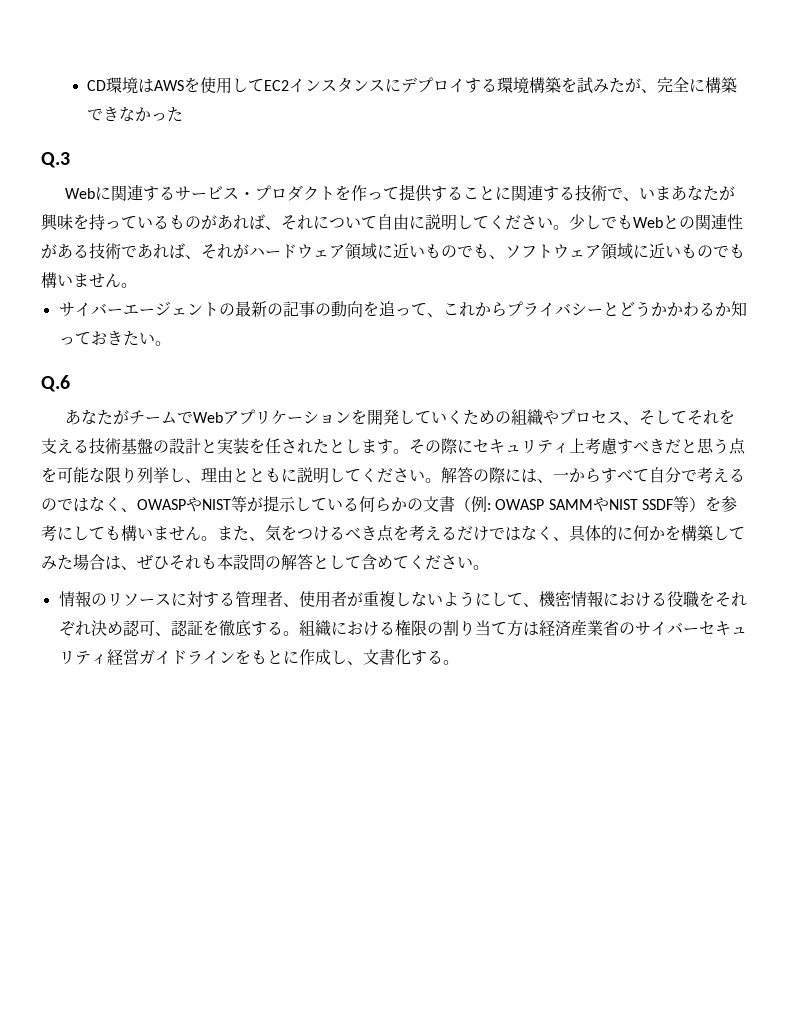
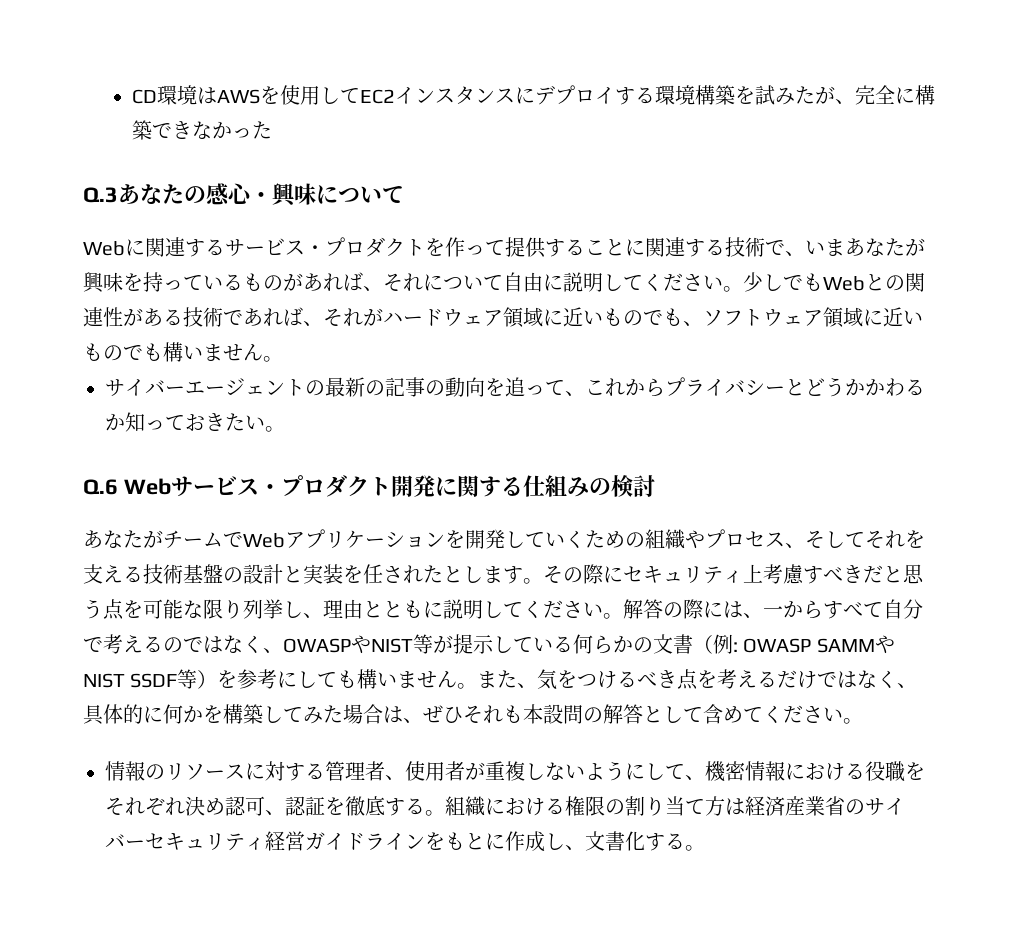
- Q.3
+ Q.3あなたの感心・興味について
- Q.6
+ Q.6 Webサービス・プロダクト開発に関する仕組みの検討

